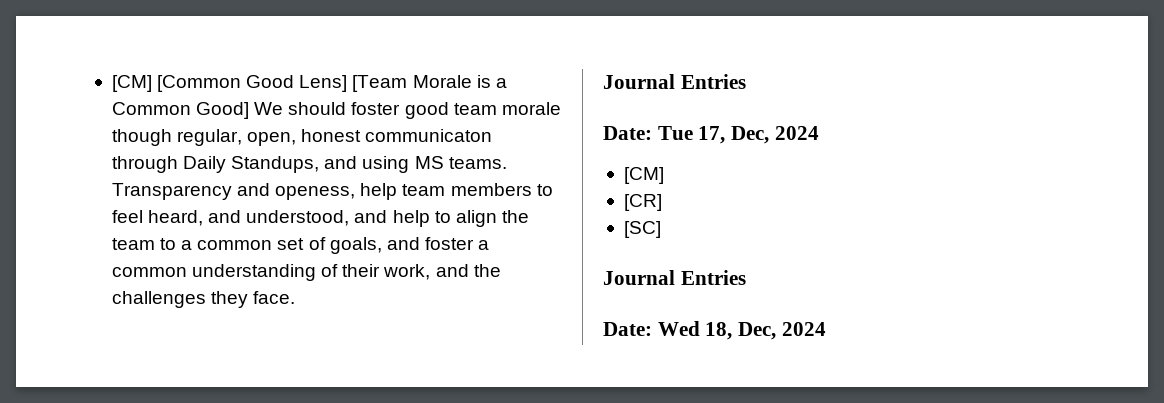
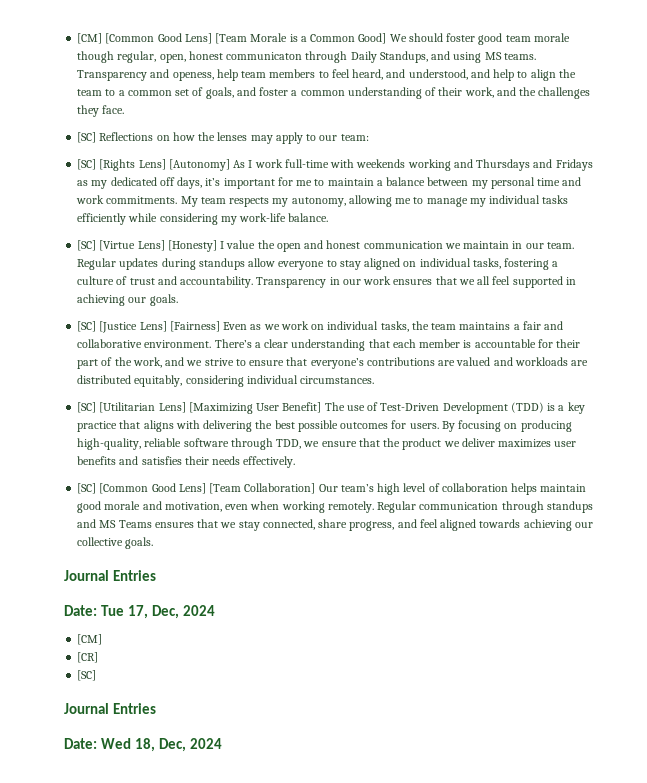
+ [SC] Reflections on how the lenses may apply to our team:
+ [SC] [Rights Lens] [Autonomy] As I work full-time with weekends working and Thursdays and Fridays as my dedicated off days, it’s important for me to maintain a balance between my personal time and work commitments. My team respects my autonomy, allowing me to manage my individual tasks efficiently while considering my work-life balance.
+ [SC] [Virtue Lens] [Honesty] I value the open and honest communication we maintain in our team. Regular updates during standups allow everyone to stay aligned on individual tasks, fostering a culture of trust and accountability. Transparency in our work ensures that we all feel supported in achieving our goals.
+ [SC] [Justice Lens] [Fairness] Even as we work on individual tasks, the team maintains a fair and collaborative environment. There’s a clear understanding that each member is accountable for their part of the work, and we strive to ensure that everyone’s contributions are valued and workloads are distributed equitably, considering individual circumstances.
+ [SC] [Utilitarian Lens] [Maximizing User Benefit] The use of Test-Driven Development (TDD) is a key practice that aligns with delivering the best possible outcomes for users. By focusing on producing high-quality, reliable software through TDD, we ensure that the product we deliver maximizes user benefits and satisfies their needs effectively.
+ [SC] [Common Good Lens] [Team Collaboration] Our team’s high level of collaboration helps maintain good morale and motivation, even when working remotely. Regular communication through standups and MS Teams ensures that we stay connected, share progress, and feel aligned towards achieving our collective goals.

